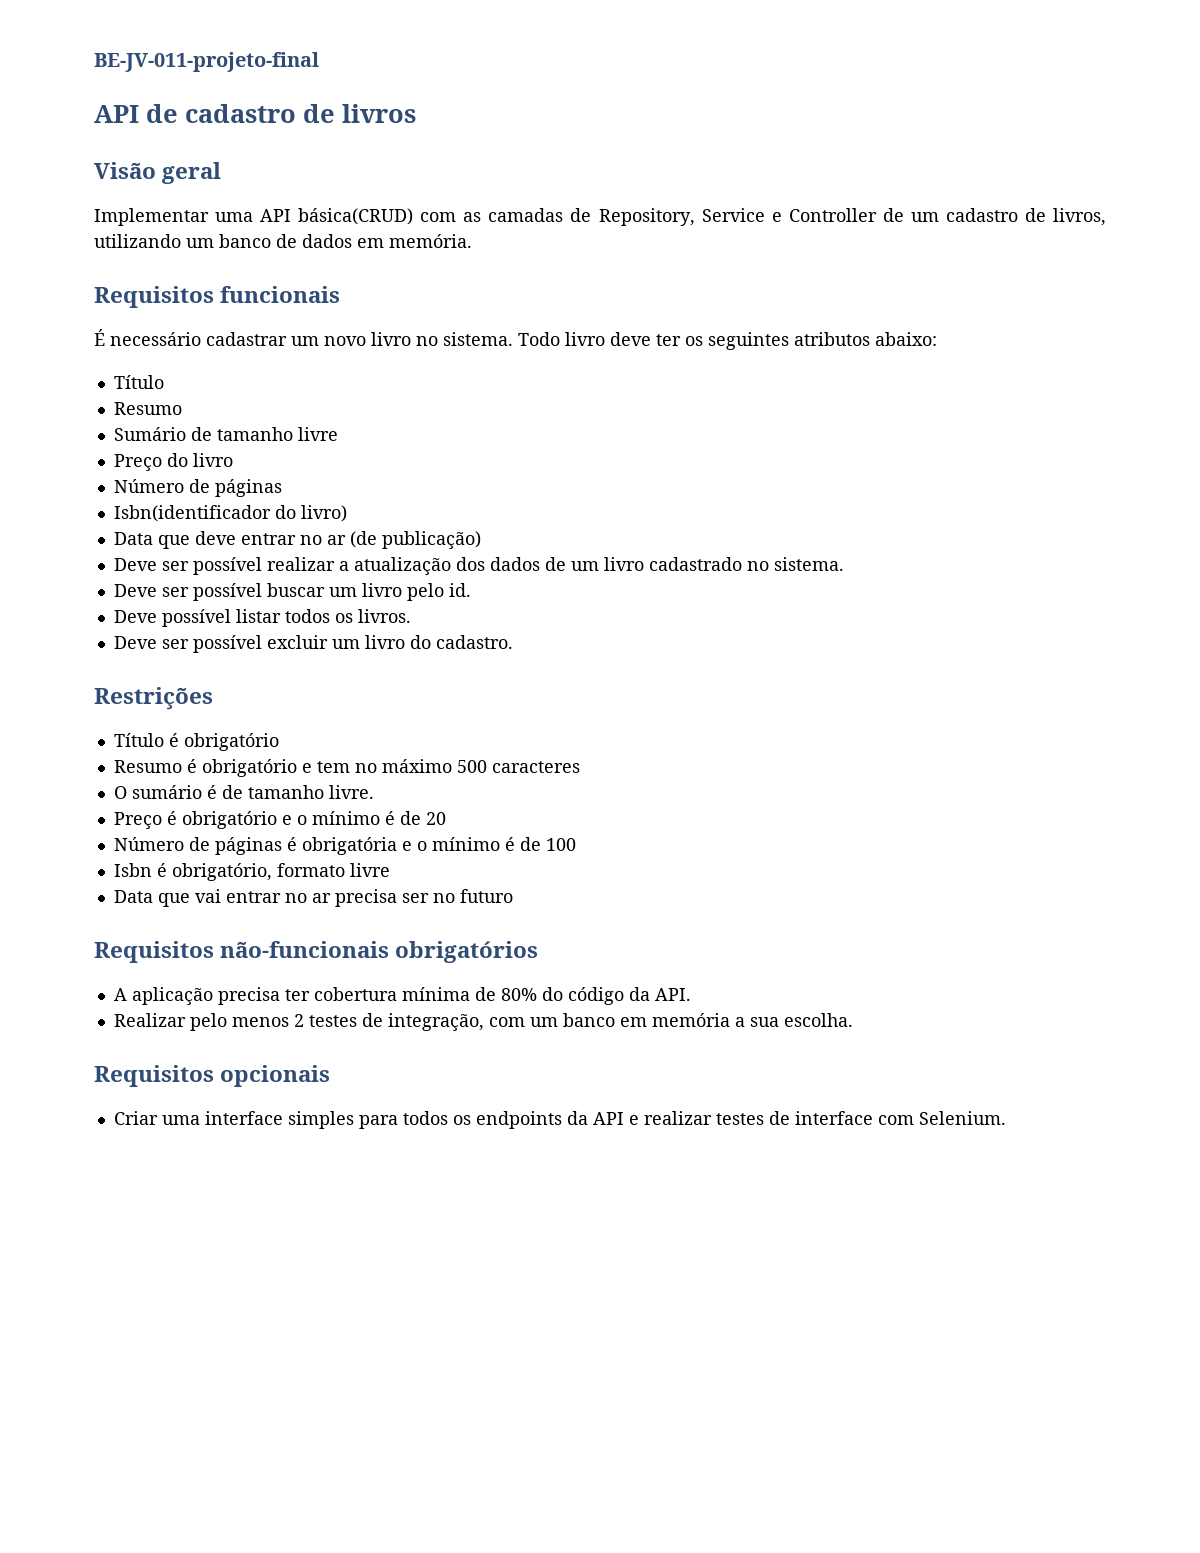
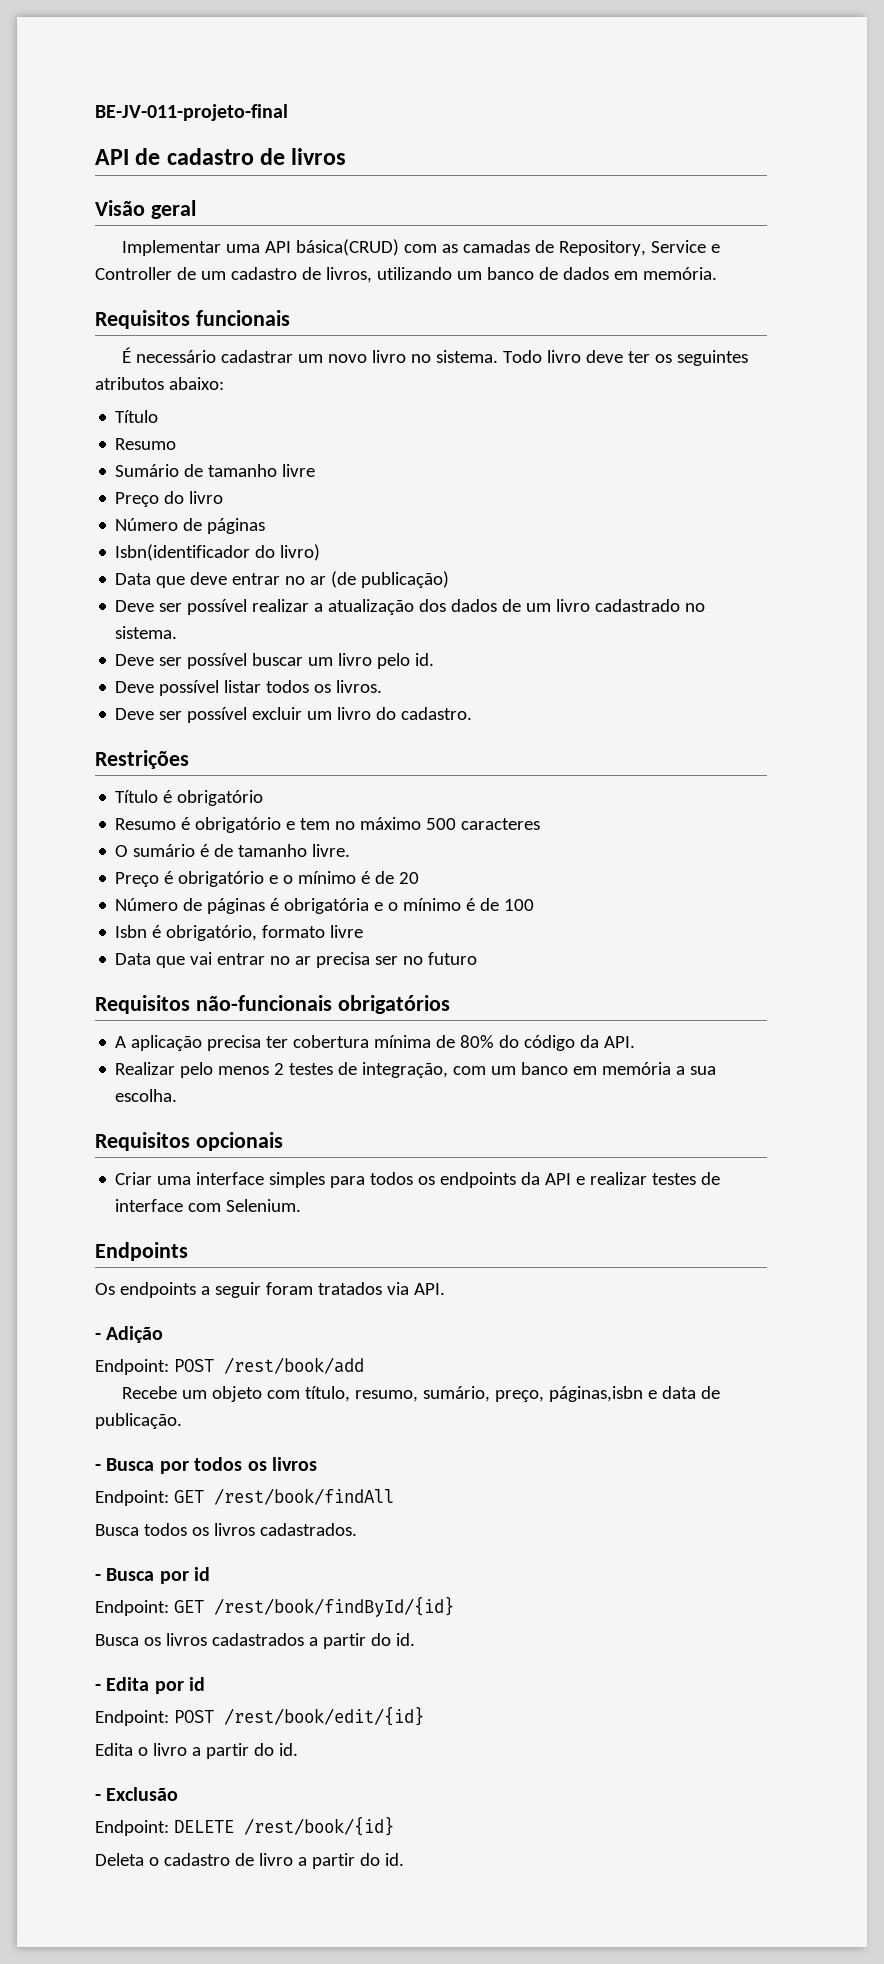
+ Endpoints
+ Os endpoints a seguir foram tratados via API.
+ - Adição
+ Endpoint: POST /rest/book/add
+ Recebe um objeto com título, resumo, sumário, preço, páginas,isbn e data de publicação.
+ - Busca por todos os livros
+ Endpoint: GET /rest/book/findAll
+ Busca todos os livros cadastrados.
+ - Busca por id
+ Endpoint: GET /rest/book/findById/{id}
+ Busca os livros cadastrados a partir do id.
+ - Edita por id
+ Endpoint: POST /rest/book/edit/{id}
+ Edita o livro a partir do id.
+ - Exclusão
+ Endpoint: DELETE /rest/book/{id}
+ Deleta o cadastro de livro a partir do id.

